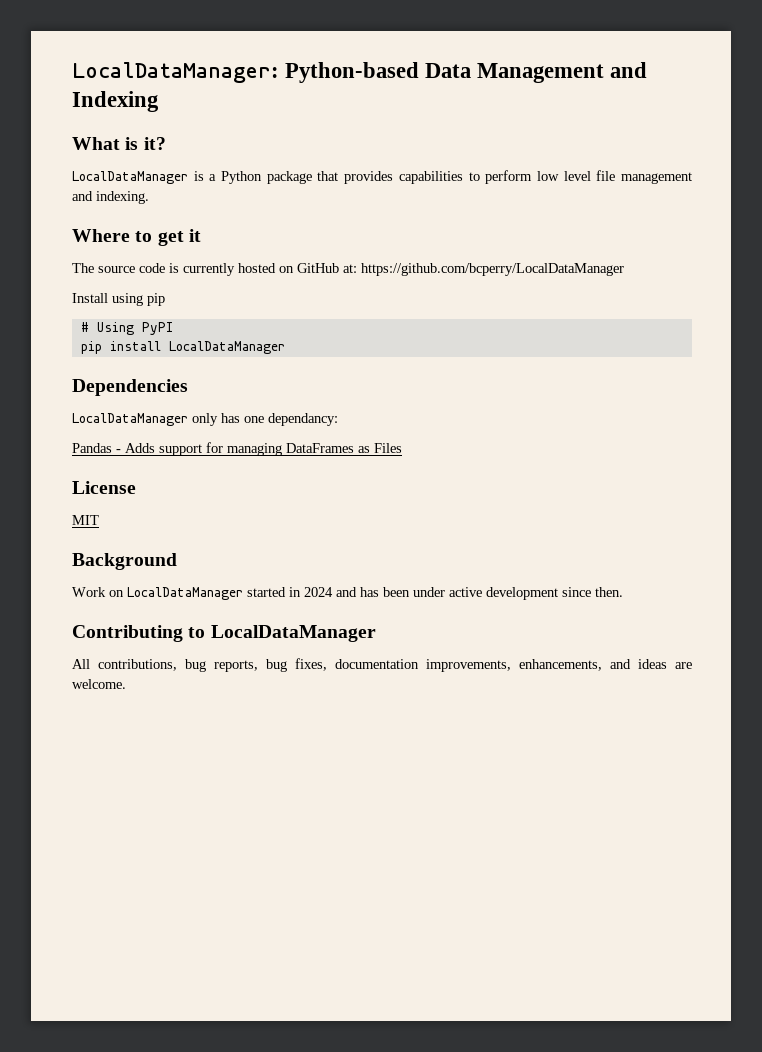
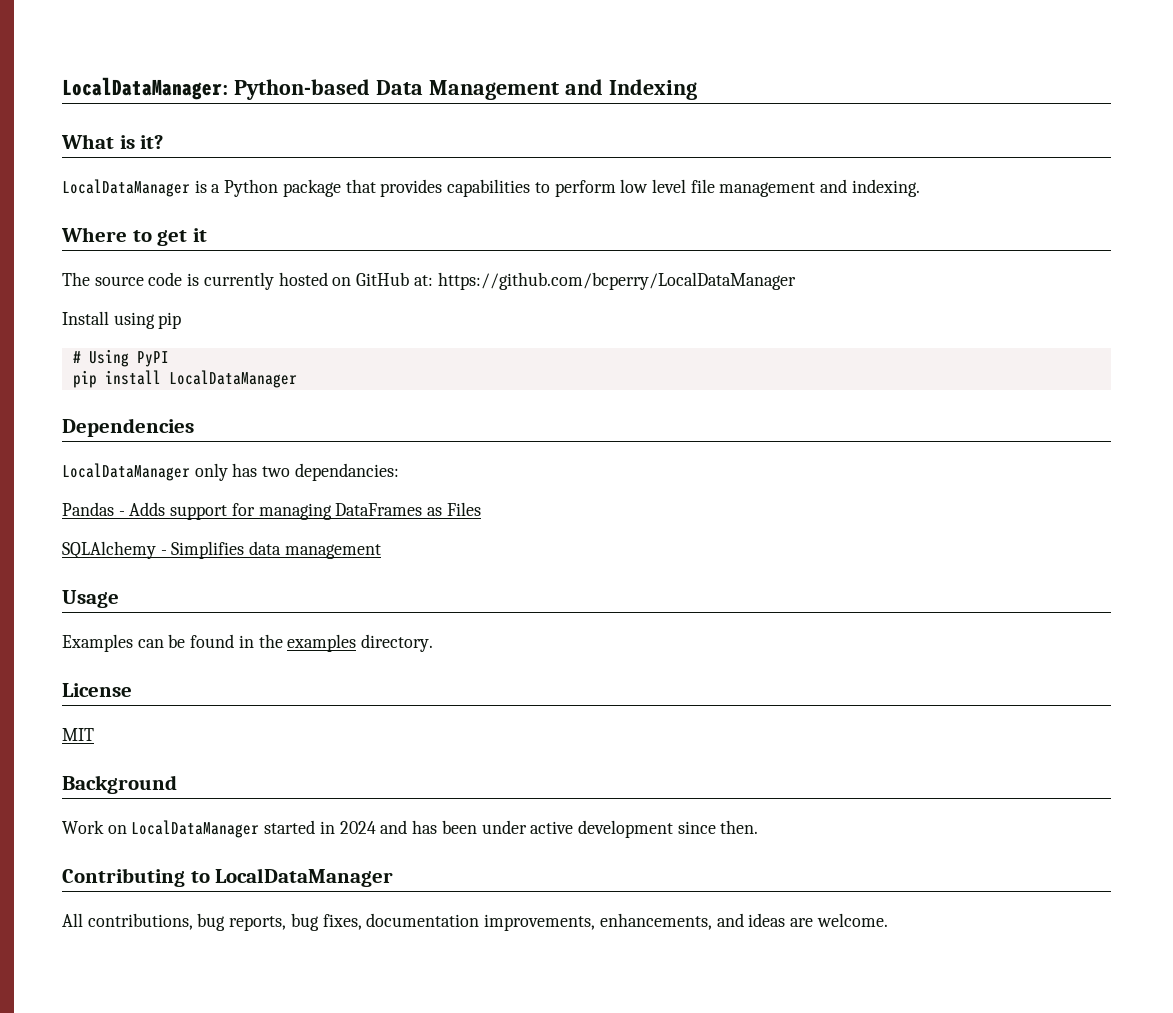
- LocalDataManager only has one dependancy:
+ LocalDataManager only has two dependancies:
+ SQLAlchemy - Simplifies data management
+ Usage
+ Examples can be found in the examples directory.

